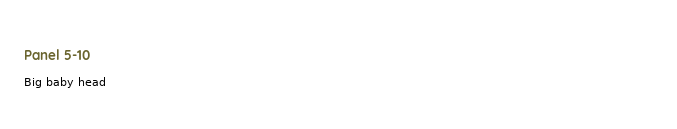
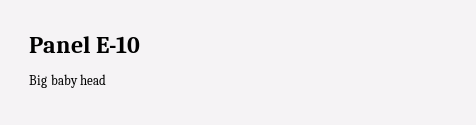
- Panel 5-10
+ Panel E-10

